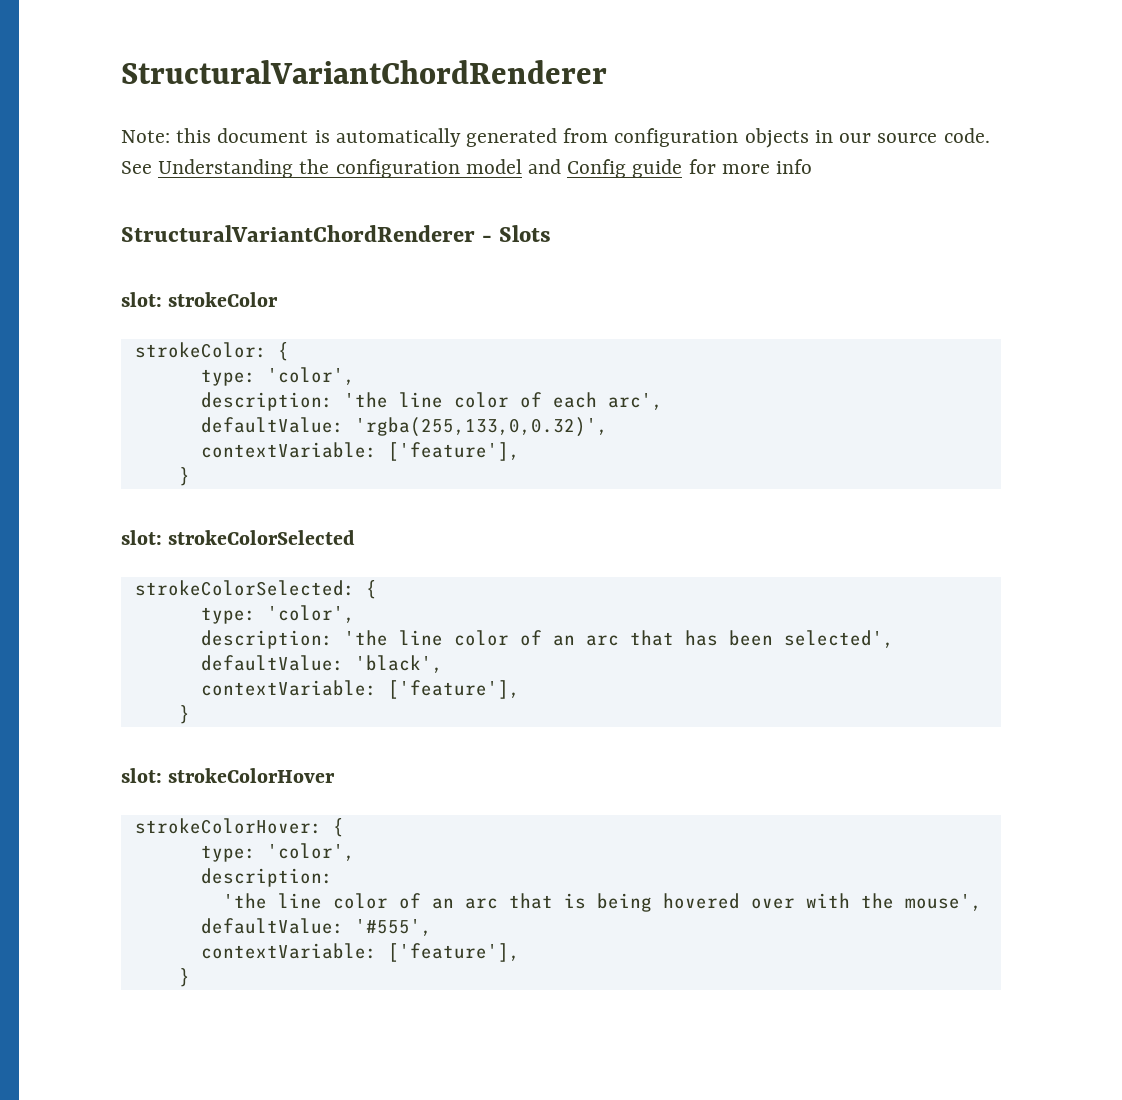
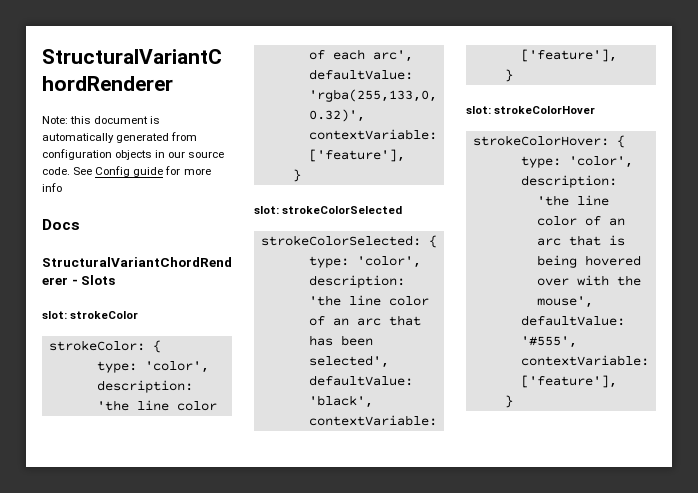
- See Understanding the configuration model and Config guide for more info
+ See Config guide for more info
+ Docs

